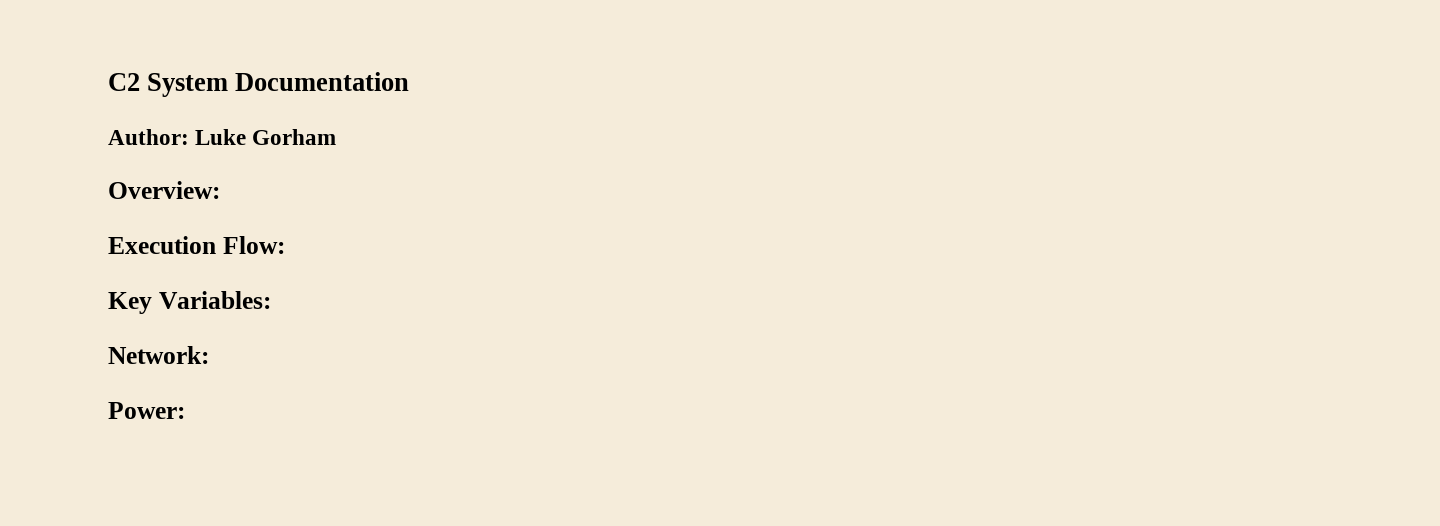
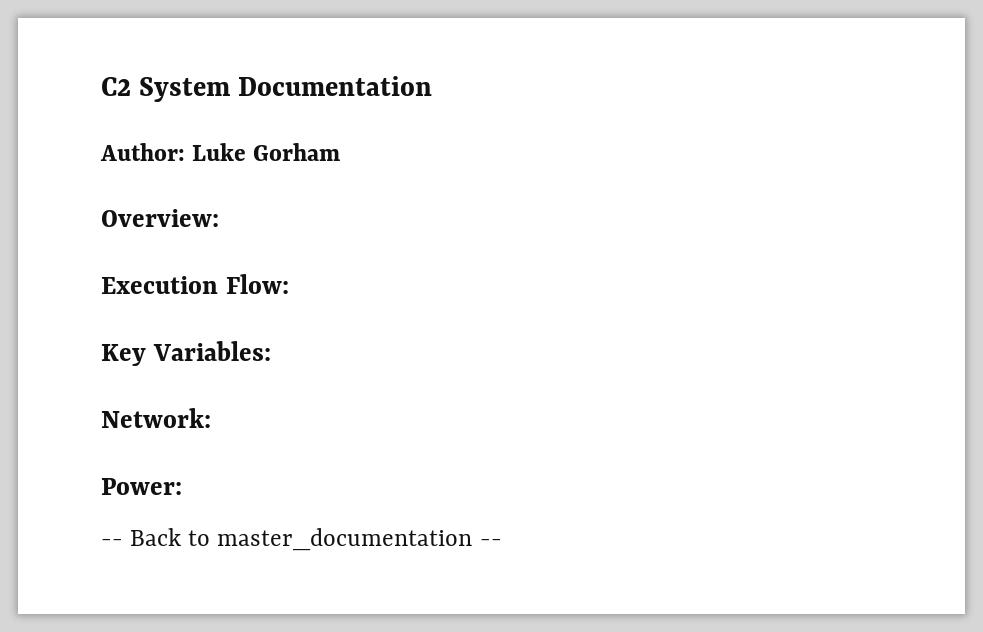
+ -- Back to master_documentation --

